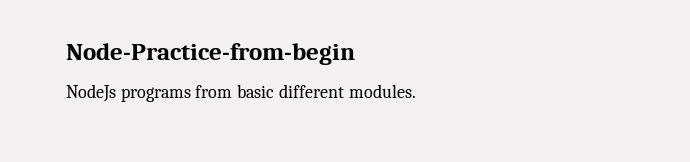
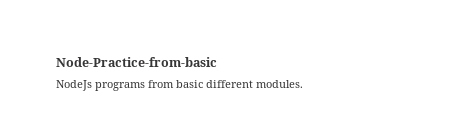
- Node-Practice-from-begin
+ Node-Practice-from-basic

